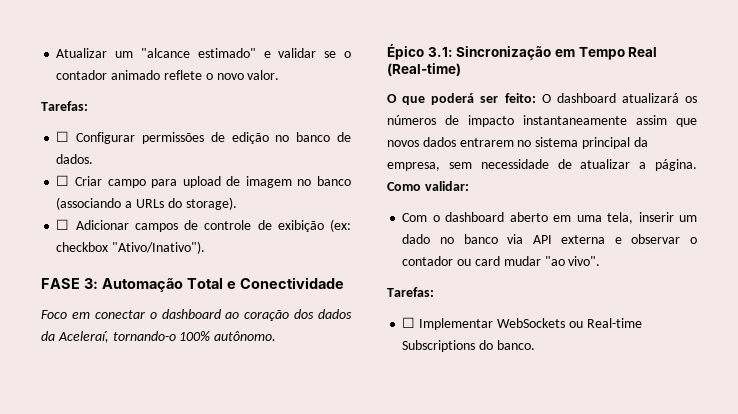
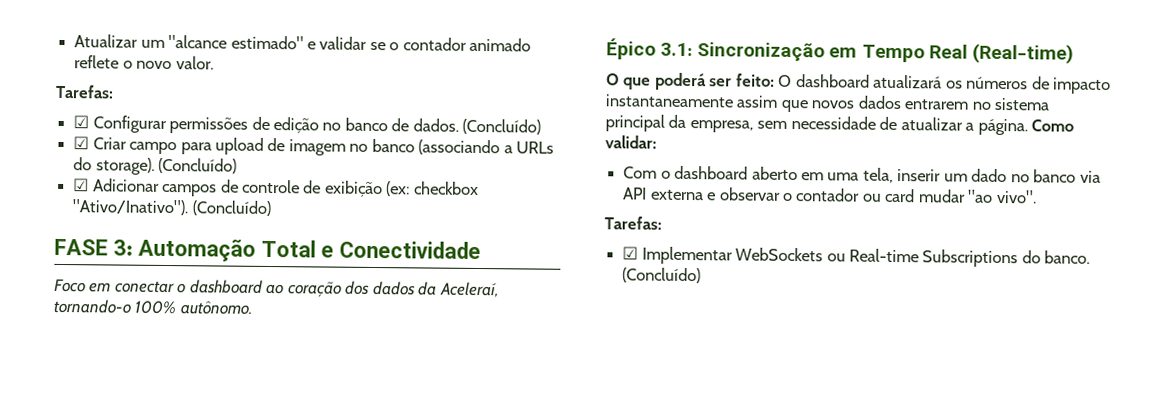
- ☐ Configurar permissões de edição no banco de dados.
- ☐ Criar campo para upload de imagem no banco (associando a URLs do storage).
- ☐ Adicionar campos de controle de exibição (ex: checkbox "Ativo/Inativo").
+ ☑ Configurar permissões de edição no banco de dados. (Concluído)
+ ☑ Criar campo para upload de imagem no banco (associando a URLs do storage). (Concluído)
+ ☑ Adicionar campos de controle de exibição (ex: checkbox "Ativo/Inativo"). (Concluído)
- ☐ Implementar WebSockets ou Real-time Subscriptions do banco.
+ ☑ Implementar WebSockets ou Real-time Subscriptions do banco. (Concluído)

